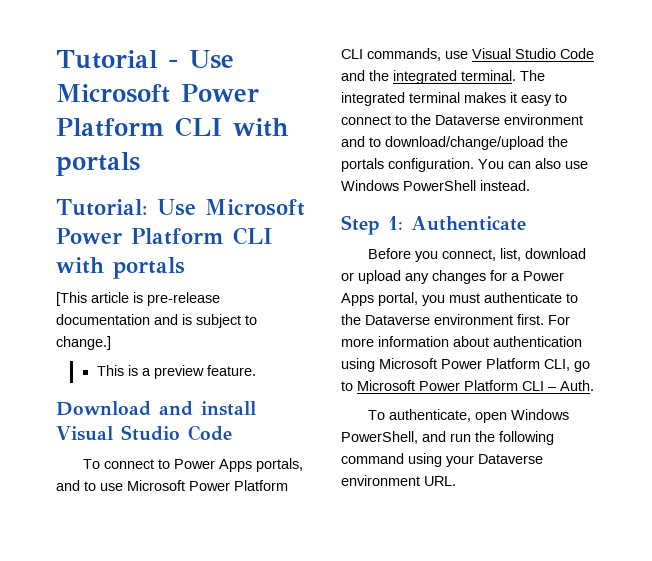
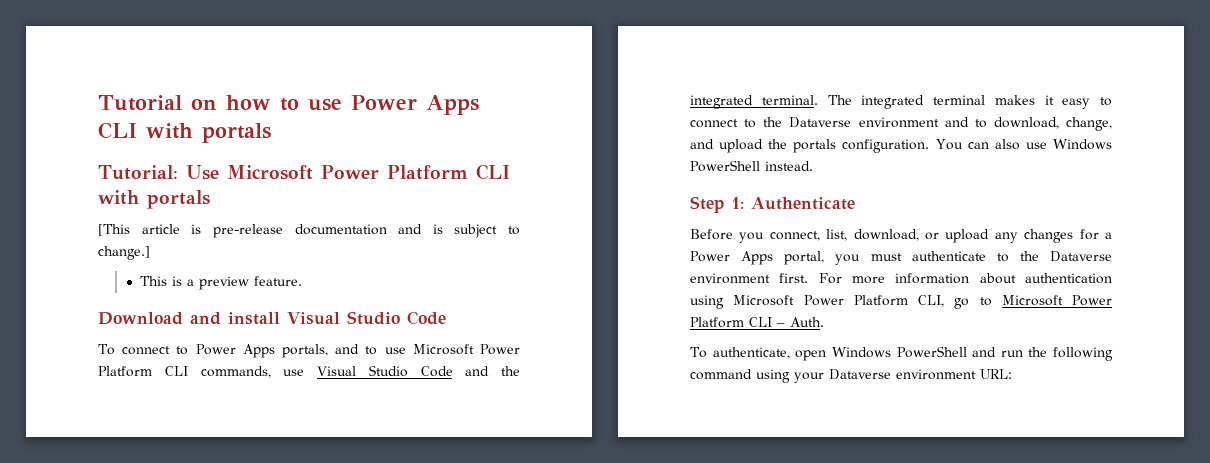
- Tutorial - Use Microsoft Power Platform CLI with portals
+ Tutorial on how to use Power Apps CLI with portals
- The integrated terminal makes it easy to connect to the Dataverse environment and to download/change/upload the portals configuration.
+ The integrated terminal makes it easy to connect to the Dataverse environment and to download, change, and upload the portals configuration.
- Before you connect, list, download or upload any changes for a Power Apps portal, you must authenticate to the Dataverse environment first.
+ Before you connect, list, download, or upload any changes for a Power Apps portal, you must authenticate to the Dataverse environment first.
- To authenticate, open Windows PowerShell, and run the following command using your Dataverse environment URL.
+ To authenticate, open Windows PowerShell and run the following command using your Dataverse environment URL:

